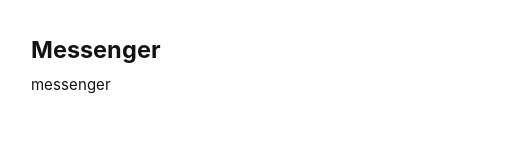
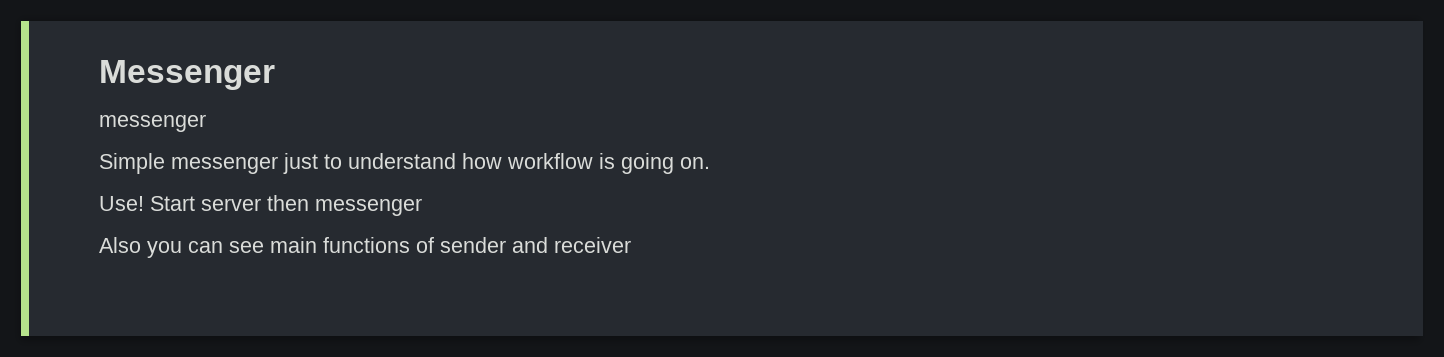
+ Simple messenger just to understand how workflow is going on.
+ Use! Start server then messenger
+ Also you can see main functions of sender and receiver

